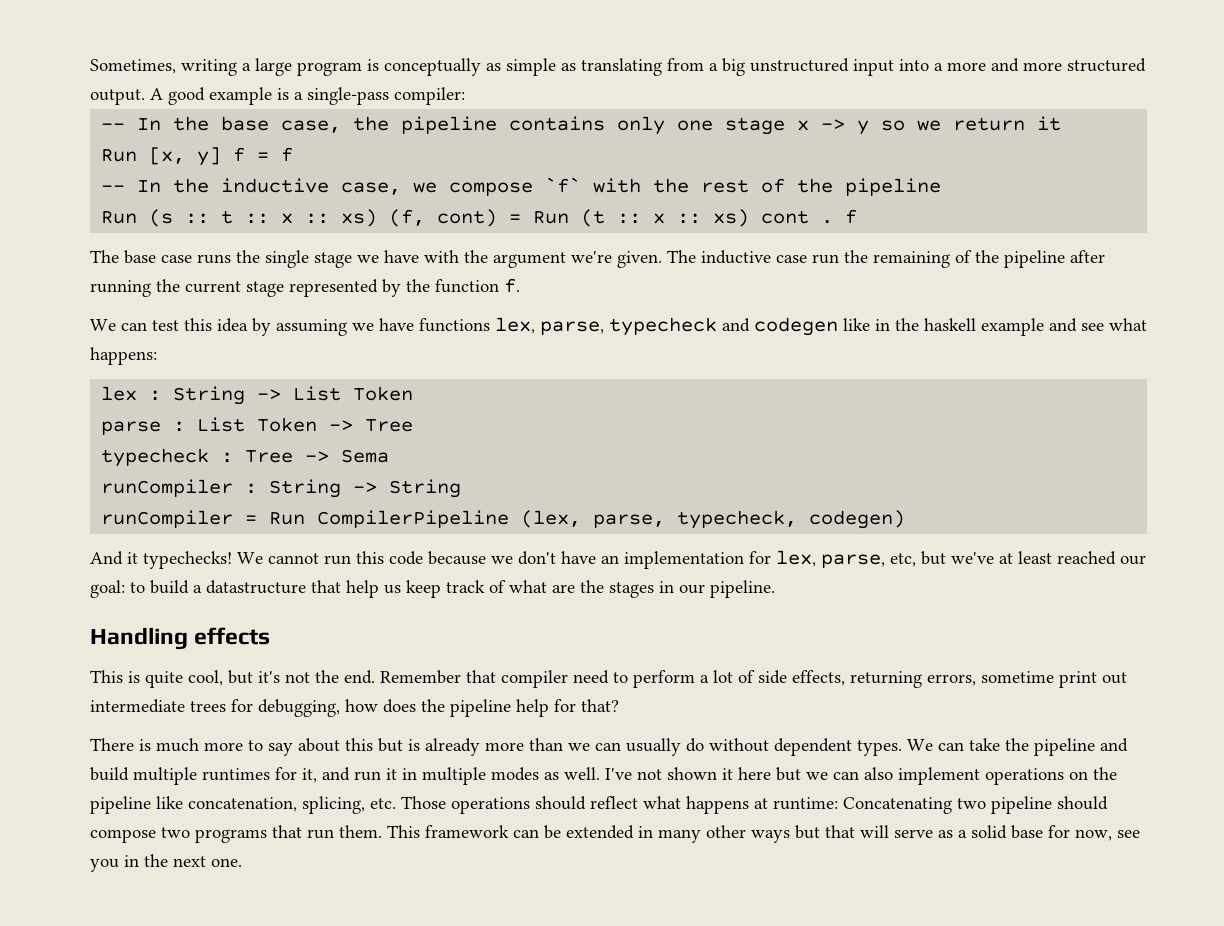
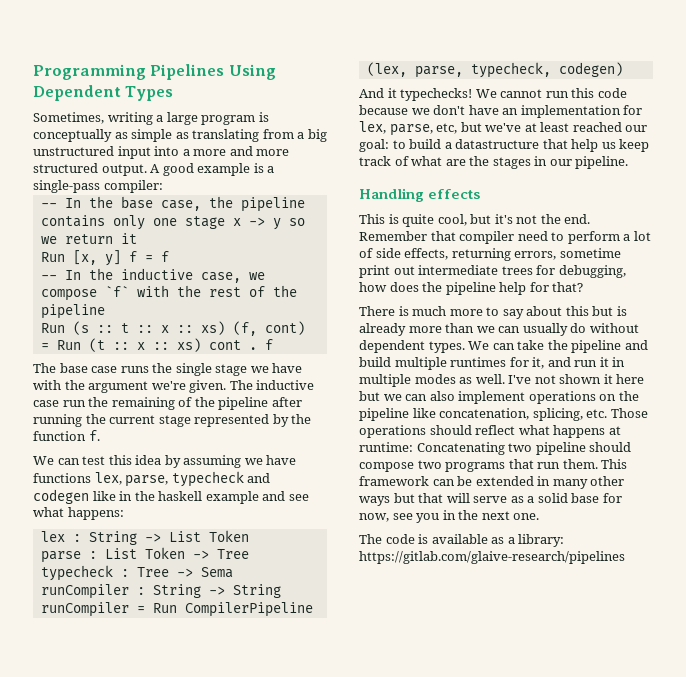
+ Programming Pipelines Using Dependent Types
+ The code is available as a library: https://gitlab.com/glaive-research/pipelines

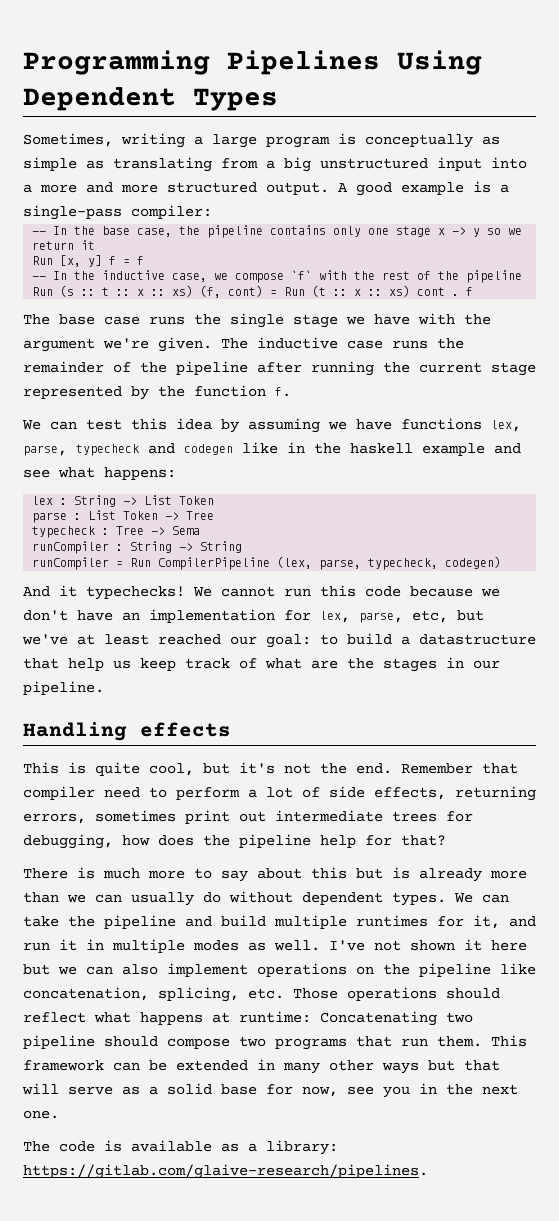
- The inductive case run the remaining of the pipeline after running the current stage represented by the function f.
+ The inductive case runs the remainder of the pipeline after running the current stage represented by the function f.
- Remember that compiler need to perform a lot of side effects, returning errors, sometime print out intermediate trees for debugging, how does the pipeline help for that?
+ Remember that compiler need to perform a lot of side effects, returning errors, sometimes print out intermediate trees for debugging, how does the pipeline help for that?
- The code is available as a library: https://gitlab.com/glaive-research/pipelines
+ The code is available as a library: https://gitlab.com/glaive-research/pipelines.

